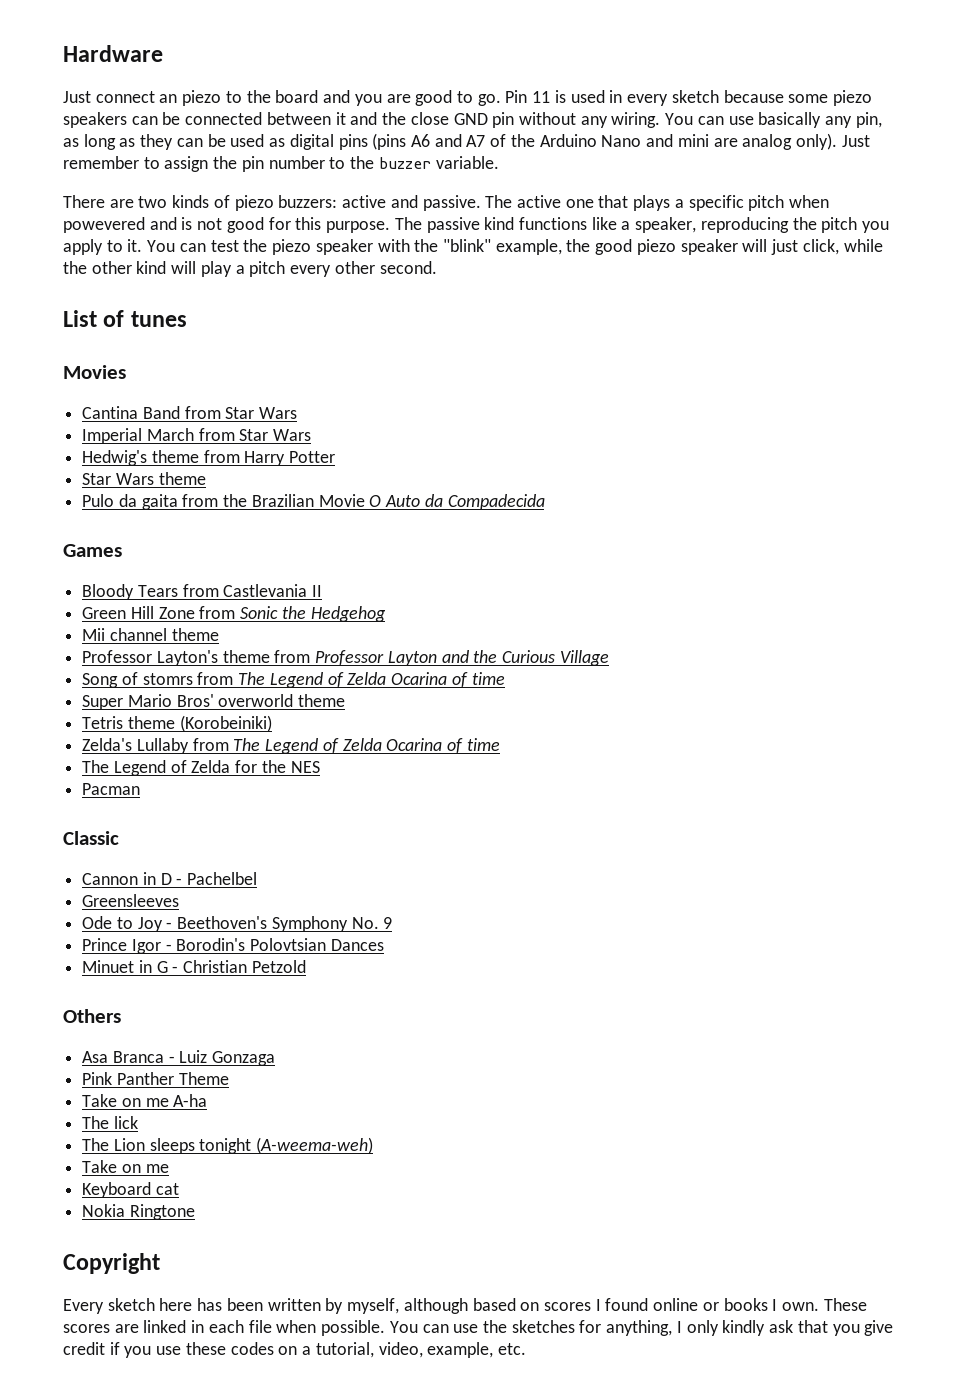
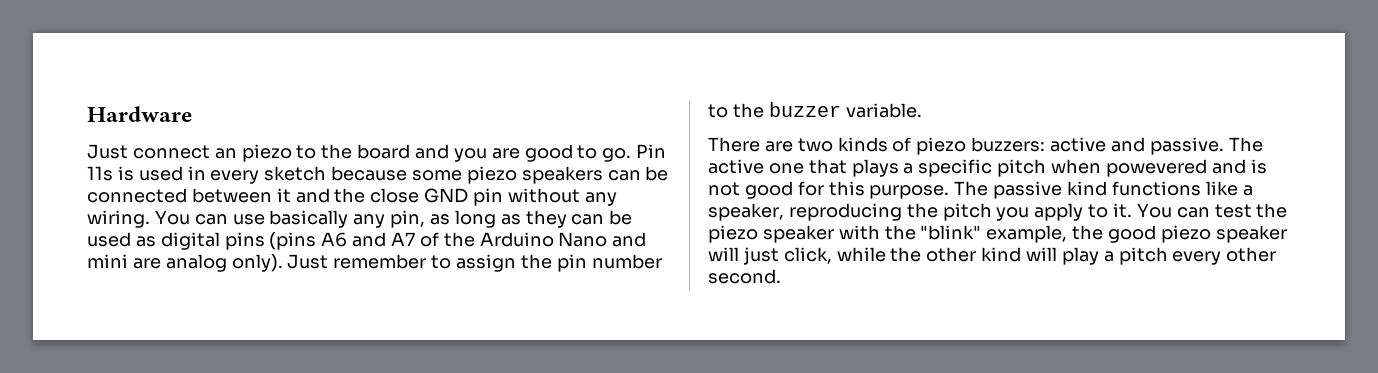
- Pin 11 is used in every sketch because some piezo speakers can be connected between it and the close GND pin without any wiring.
+ Pin 11s is used in every sketch because some piezo speakers can be connected between it and the close GND pin without any wiring.
- List of tunes
- Movies
- Cantina Band from Star Wars
- Imperial March from Star Wars
- Hedwig's theme from Harry Potter
- Star Wars theme
- Pulo da gaita from the Brazilian Movie O Auto da Compadecida
- Games
- Bloody Tears from Castlevania II
- Green Hill Zone from Sonic the Hedgehog
- Mii channel theme
- Professor Layton's theme from Professor Layton and the Curious Village
- Song of stomrs from The Legend of Zelda Ocarina of time
- Super Mario Bros' overworld theme
- Tetris theme (Korobeiniki)
- Zelda's Lullaby from The Legend of Zelda Ocarina of time
- The Legend of Zelda for the NES
- Pacman
- Classic
- Cannon in D - Pachelbel
- Greensleeves
- Ode to Joy - Beethoven's Symphony No. 9
- Prince Igor - Borodin's Polovtsian Dances
- Minuet in G - Christian Petzold
- Others
- Asa Branca - Luiz Gonzaga
- Pink Panther Theme
- Take on me A-ha
- The lick
- The Lion sleeps tonight (A-weema-weh)
- Take on me
- Keyboard cat
- Nokia Ringtone
- Copyright
- Every sketch here has been written by myself, although based on scores I found online or books I own. These scores are linked in each file when possible. You can use the sketches for anything, I only kindly ask that you give credit if you use these codes on a tutorial, video, example, etc.

